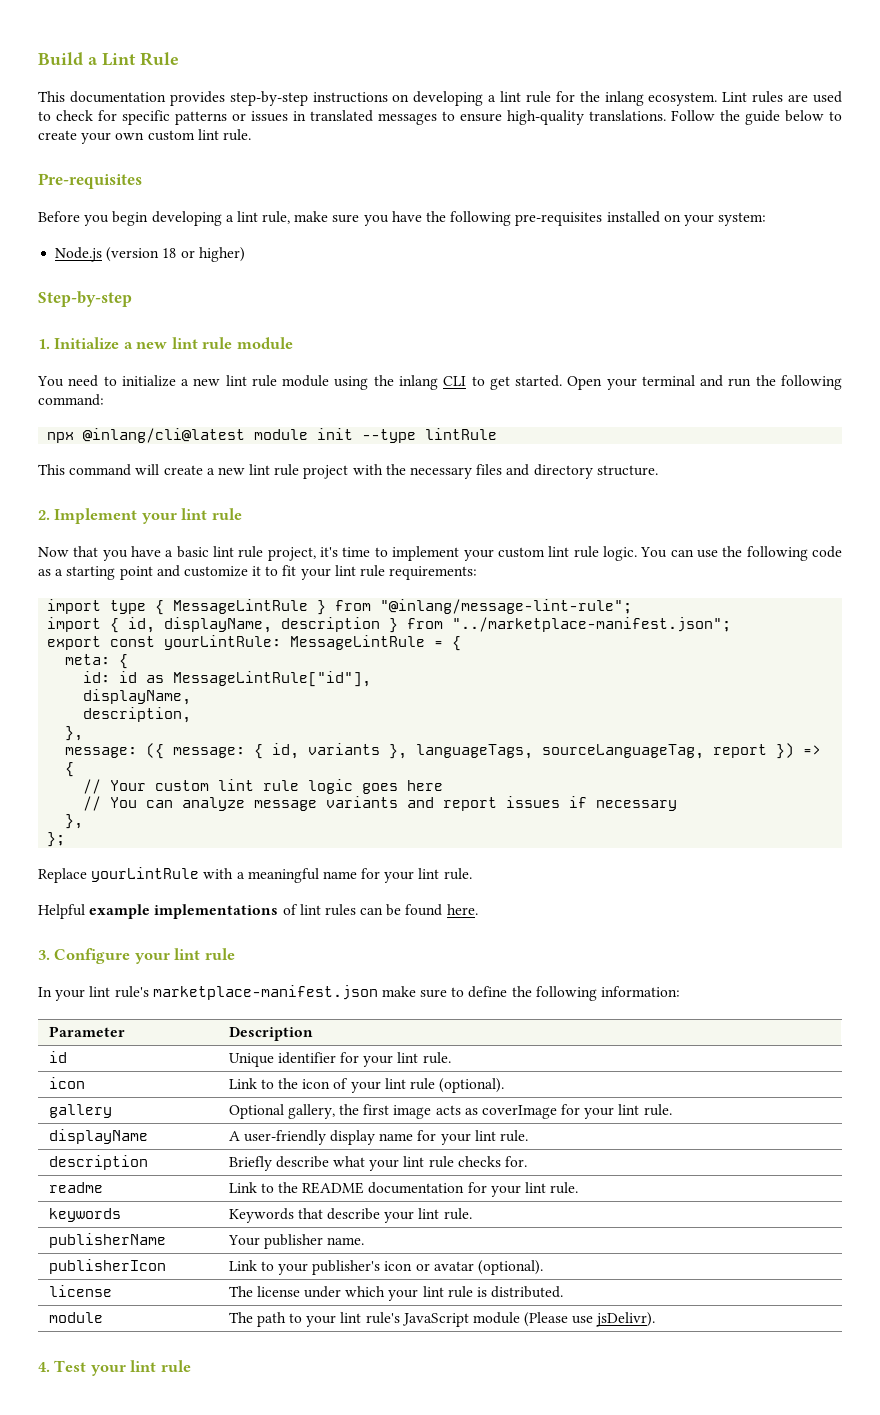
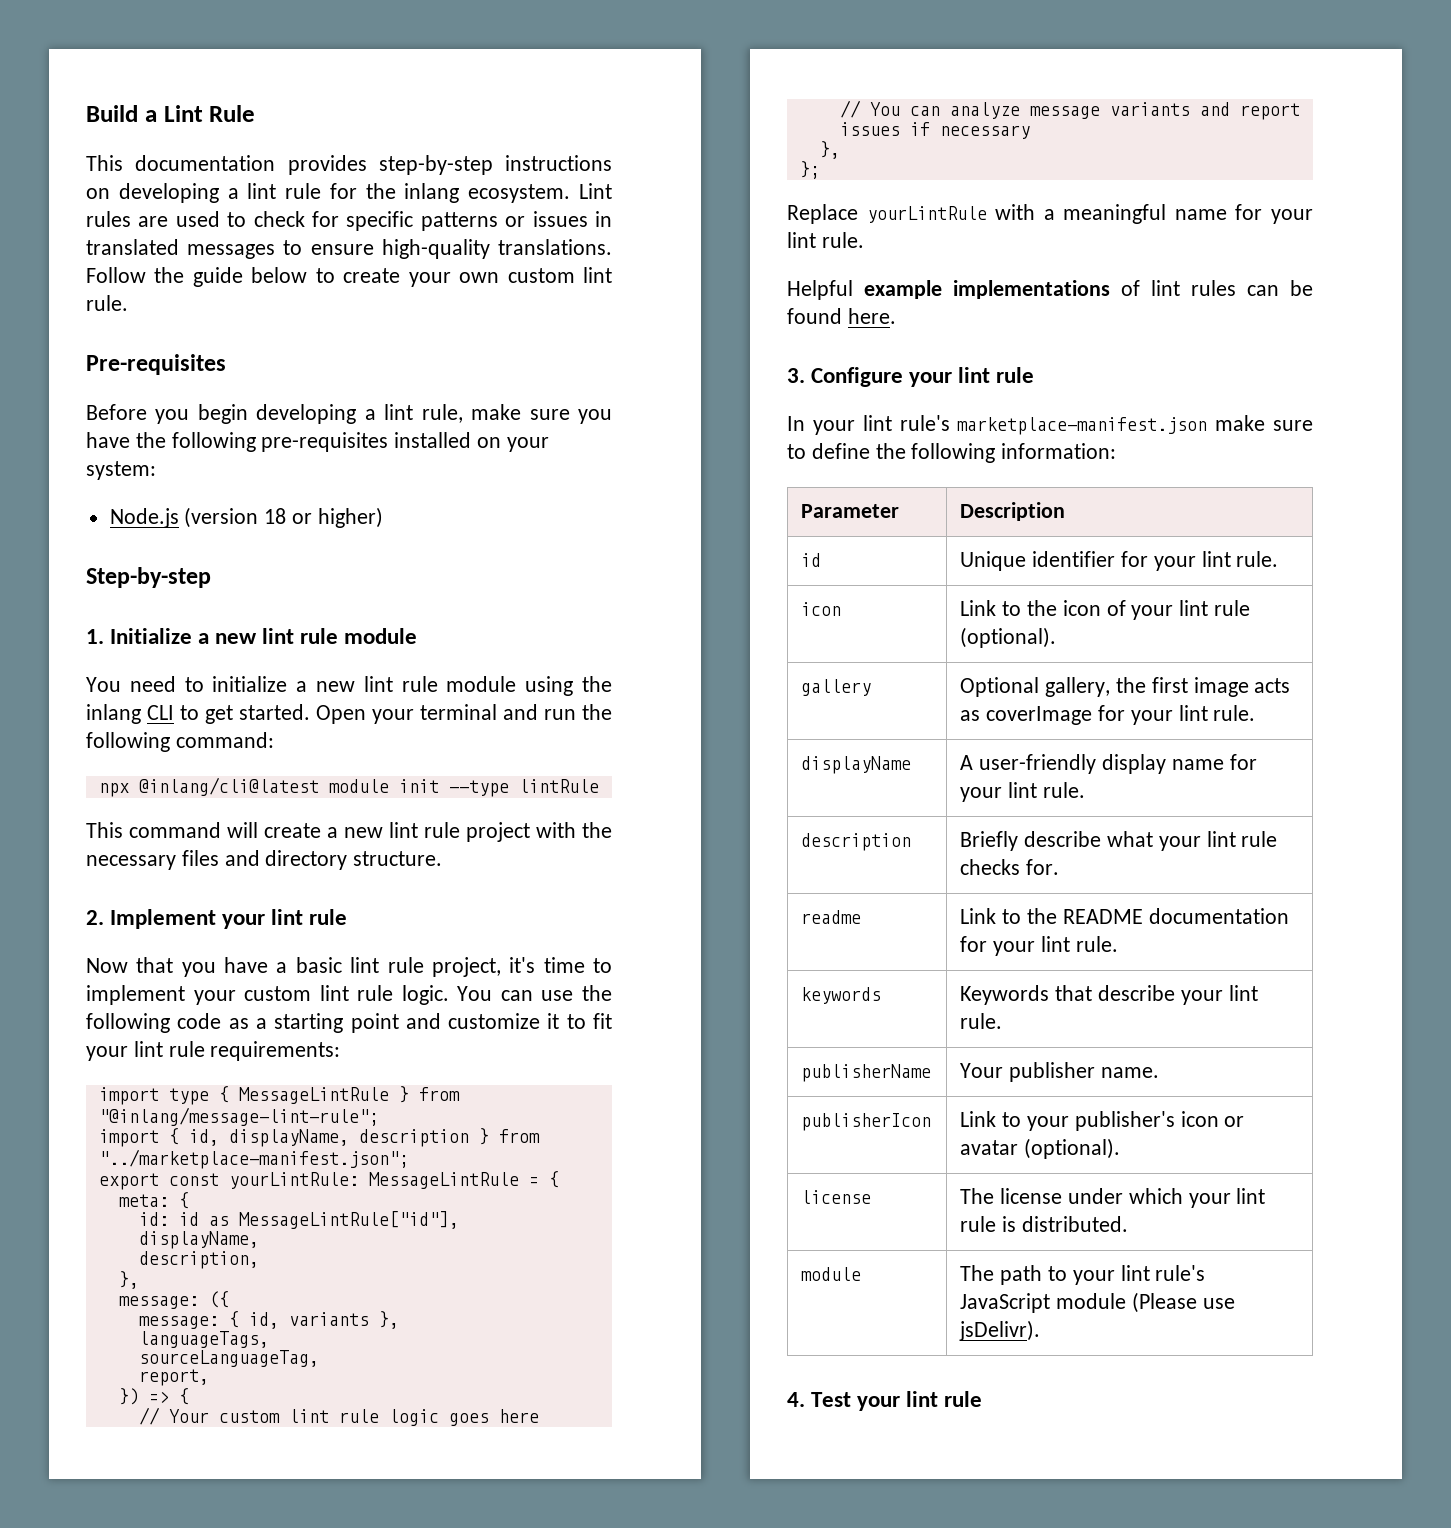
- message: ({ message: { id, variants }, languageTags, sourceLanguageTag, report }) => {
+ message: ({
+ message: { id, variants },
+ languageTags,
+ sourceLanguageTag,
+ report,
+ }) => {

